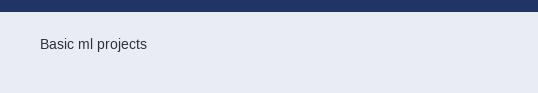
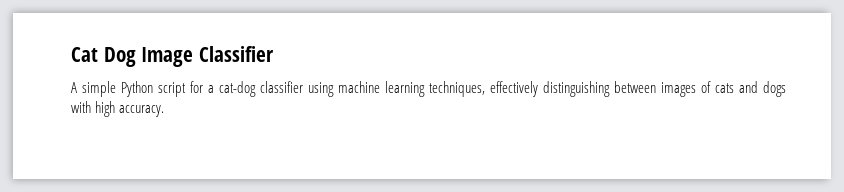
- Basic ml projects
+ Cat Dog Image Classifier
+ A simple Python script for a cat-dog classifier using machine learning techniques, effectively distinguishing between images of cats and dogs with high accuracy.

